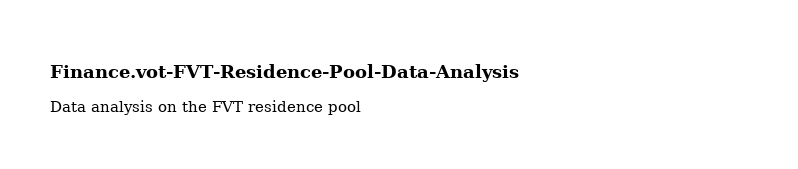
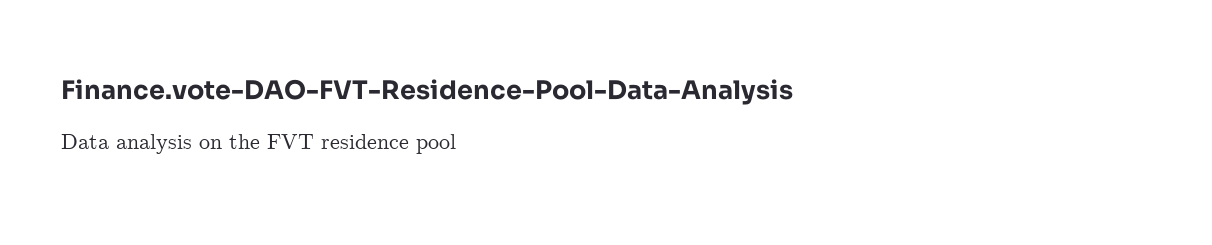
- Finance.vot-FVT-Residence-Pool-Data-Analysis
+ Finance.vote-DAO-FVT-Residence-Pool-Data-Analysis

